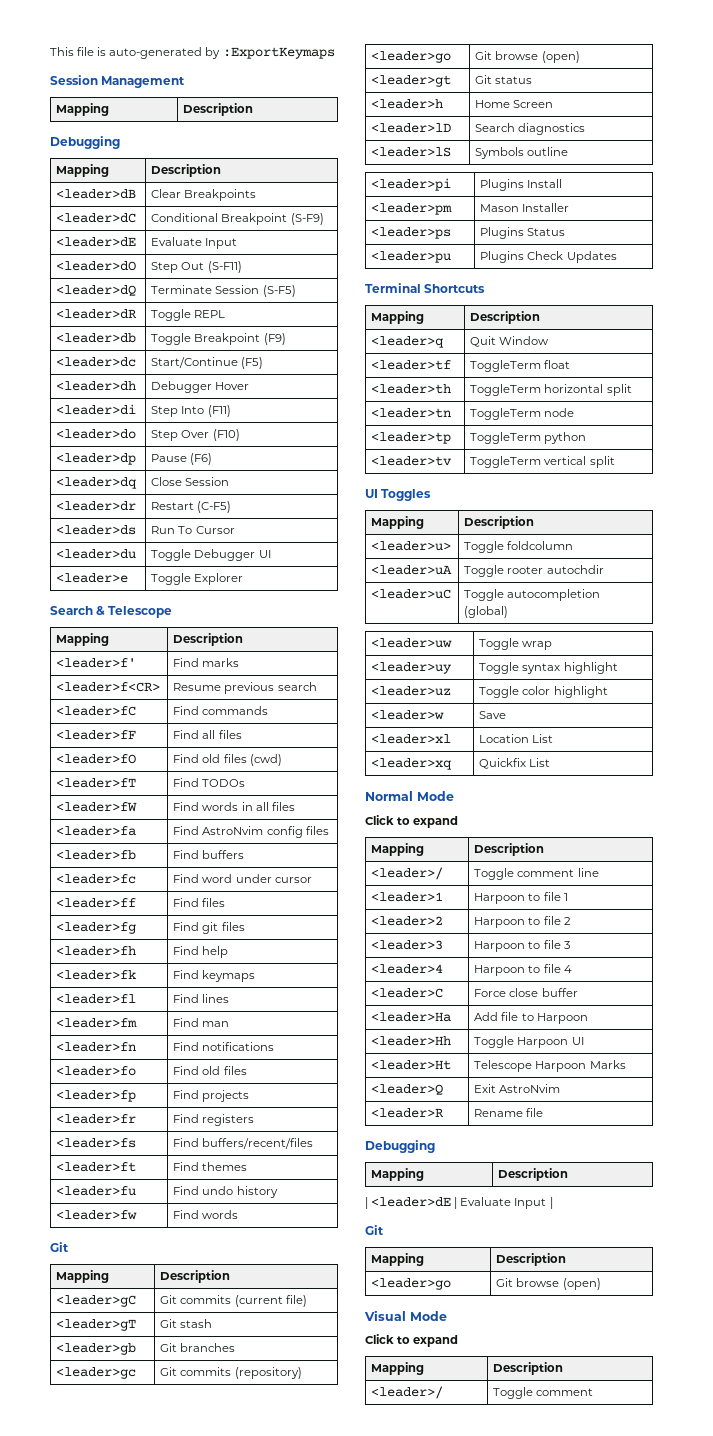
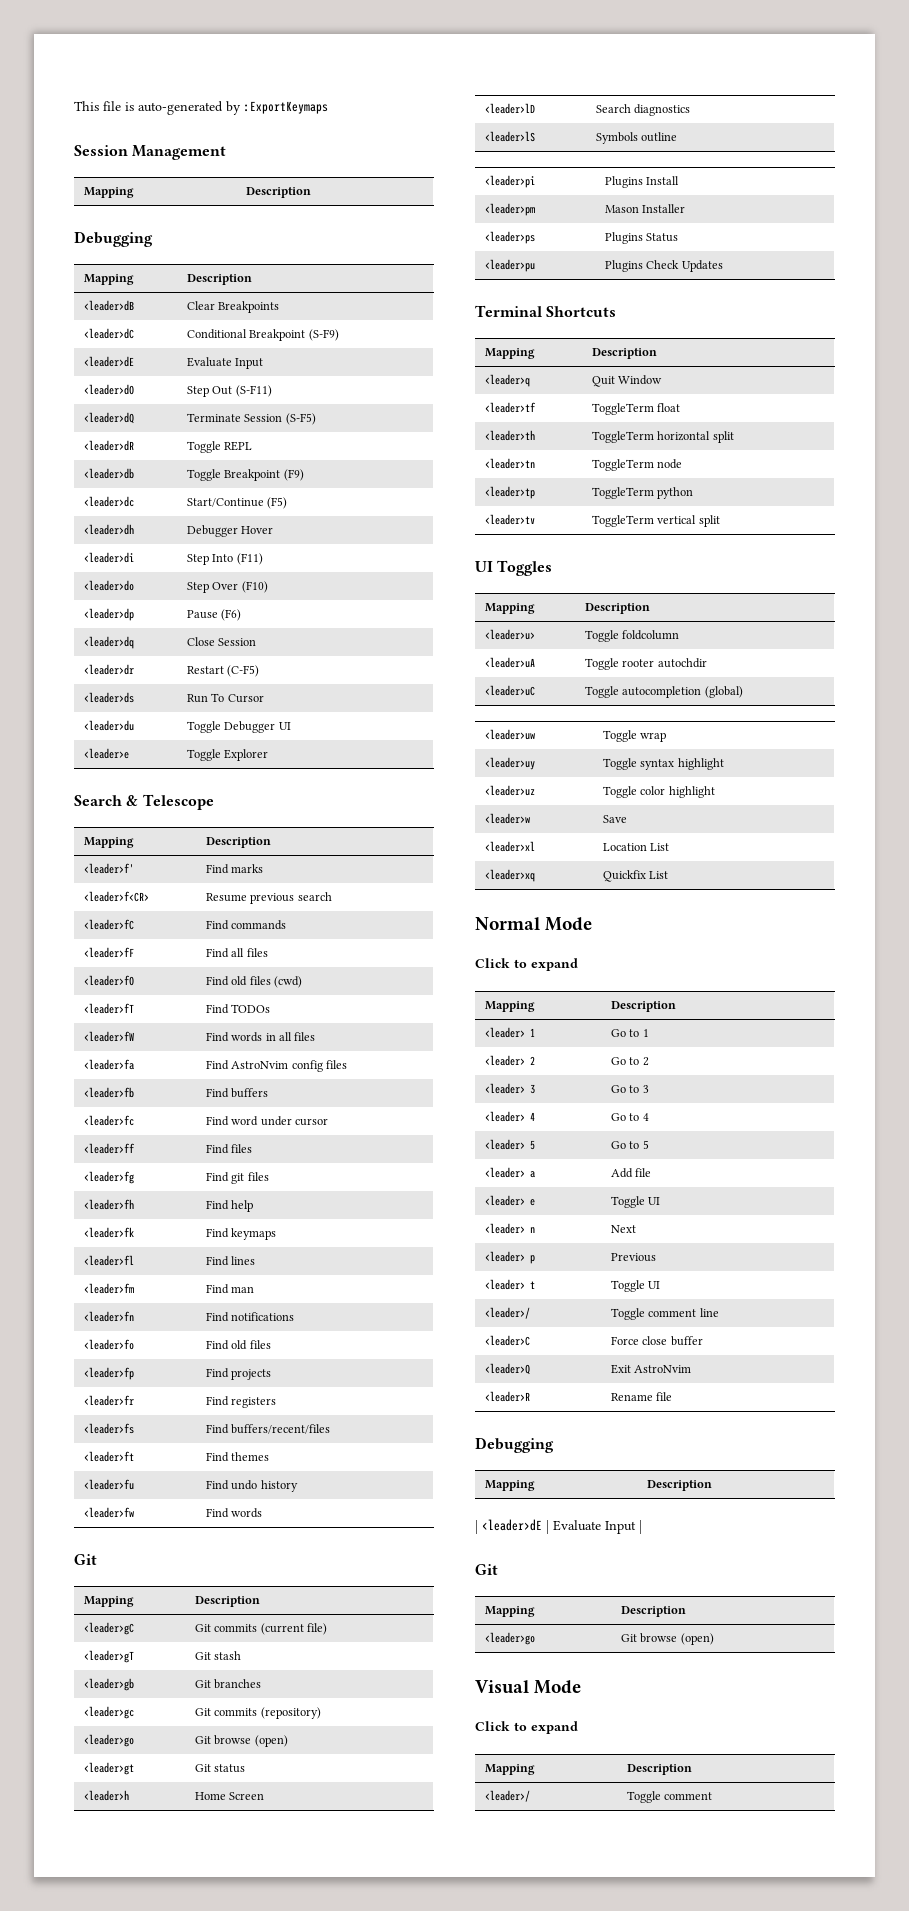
+ <leader> 1 | Go to 1
+ <leader> 2 | Go to 2
+ <leader> 3 | Go to 3
+ <leader> 4 | Go to 4
+ <leader> 5 | Go to 5
+ <leader> a | Add file
+ <leader> e | Toggle UI
+ <leader> n | Next
+ <leader> p | Previous
+ <leader> t | Toggle UI
  <leader>/ | Toggle comment line
- <leader>1 | Harpoon to file 1
- <leader>2 | Harpoon to file 2
- <leader>3 | Harpoon to file 3
- <leader>4 | Harpoon to file 4
  <leader>C | Force close buffer
- <leader>Ha | Add file to Harpoon
- <leader>Hh | Toggle Harpoon UI
- <leader>Ht | Telescope Harpoon Marks

